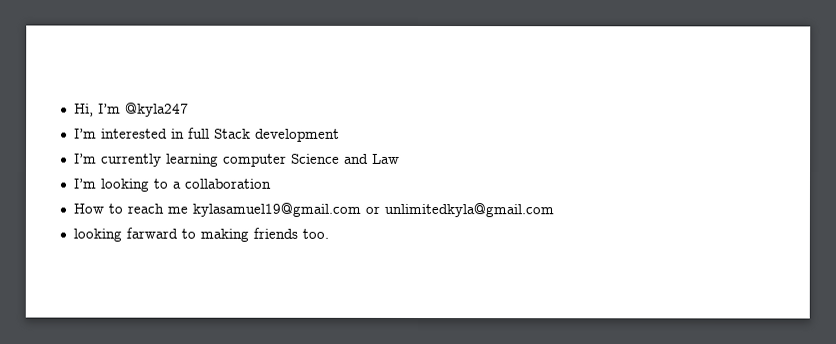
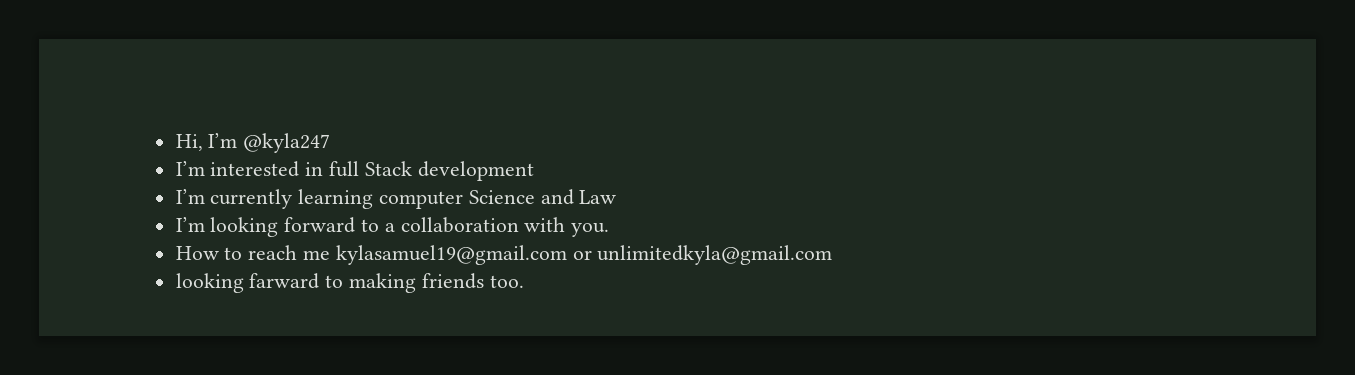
- I’m looking to a collaboration
+ I’m looking forward to a collaboration with you.

